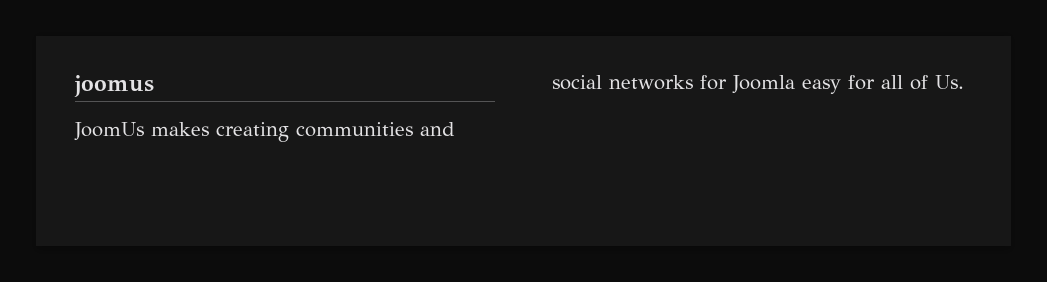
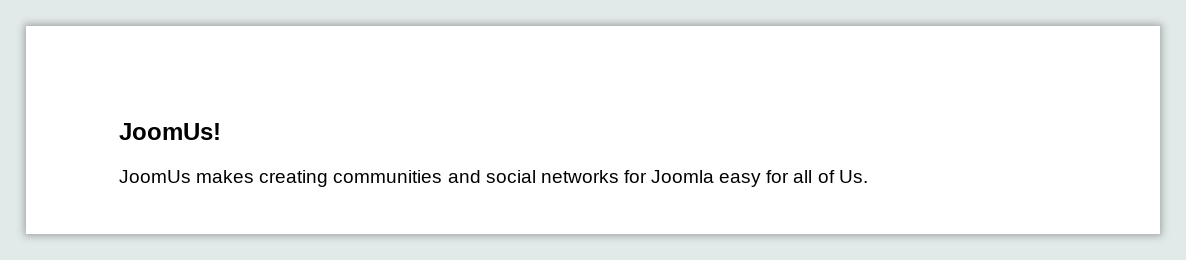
- joomus
+ JoomUs!

